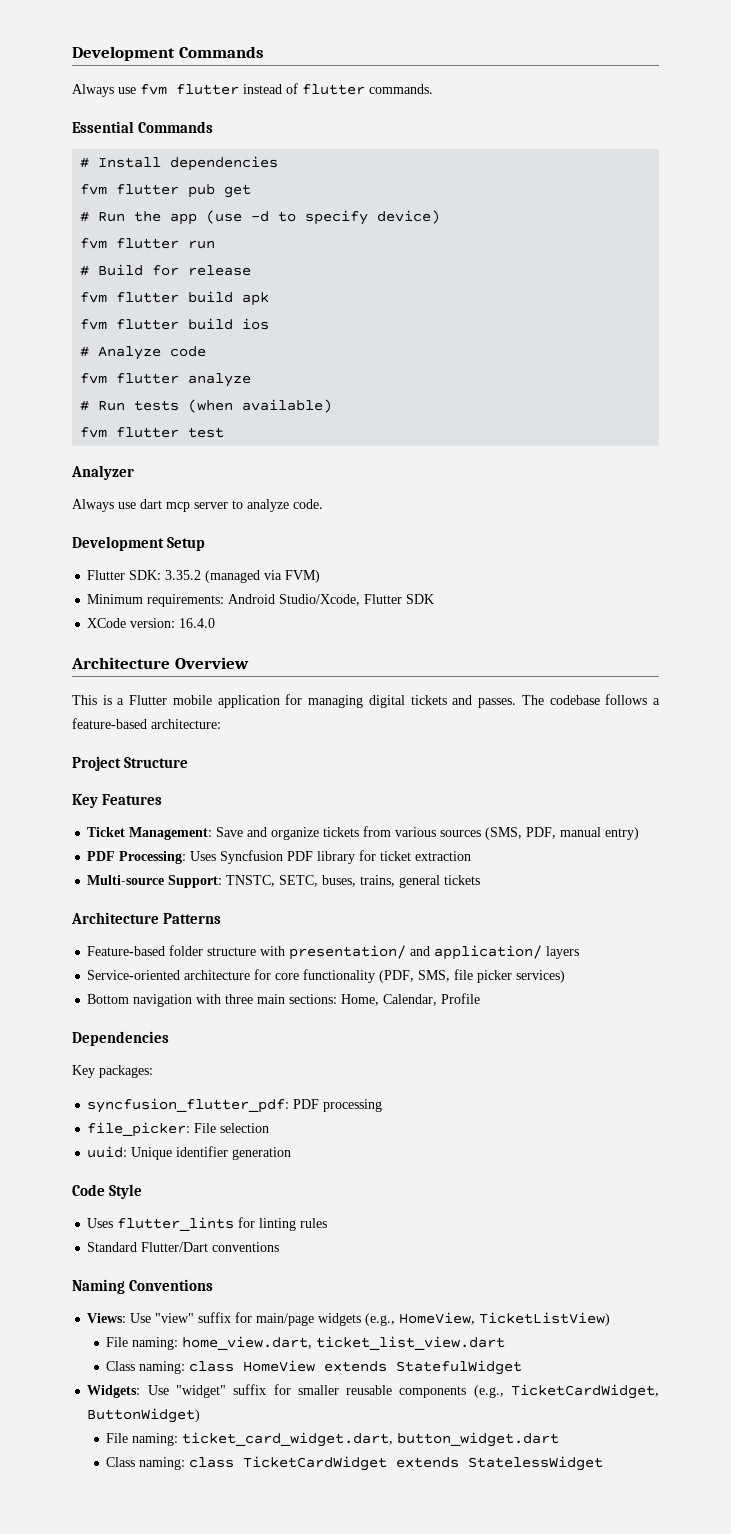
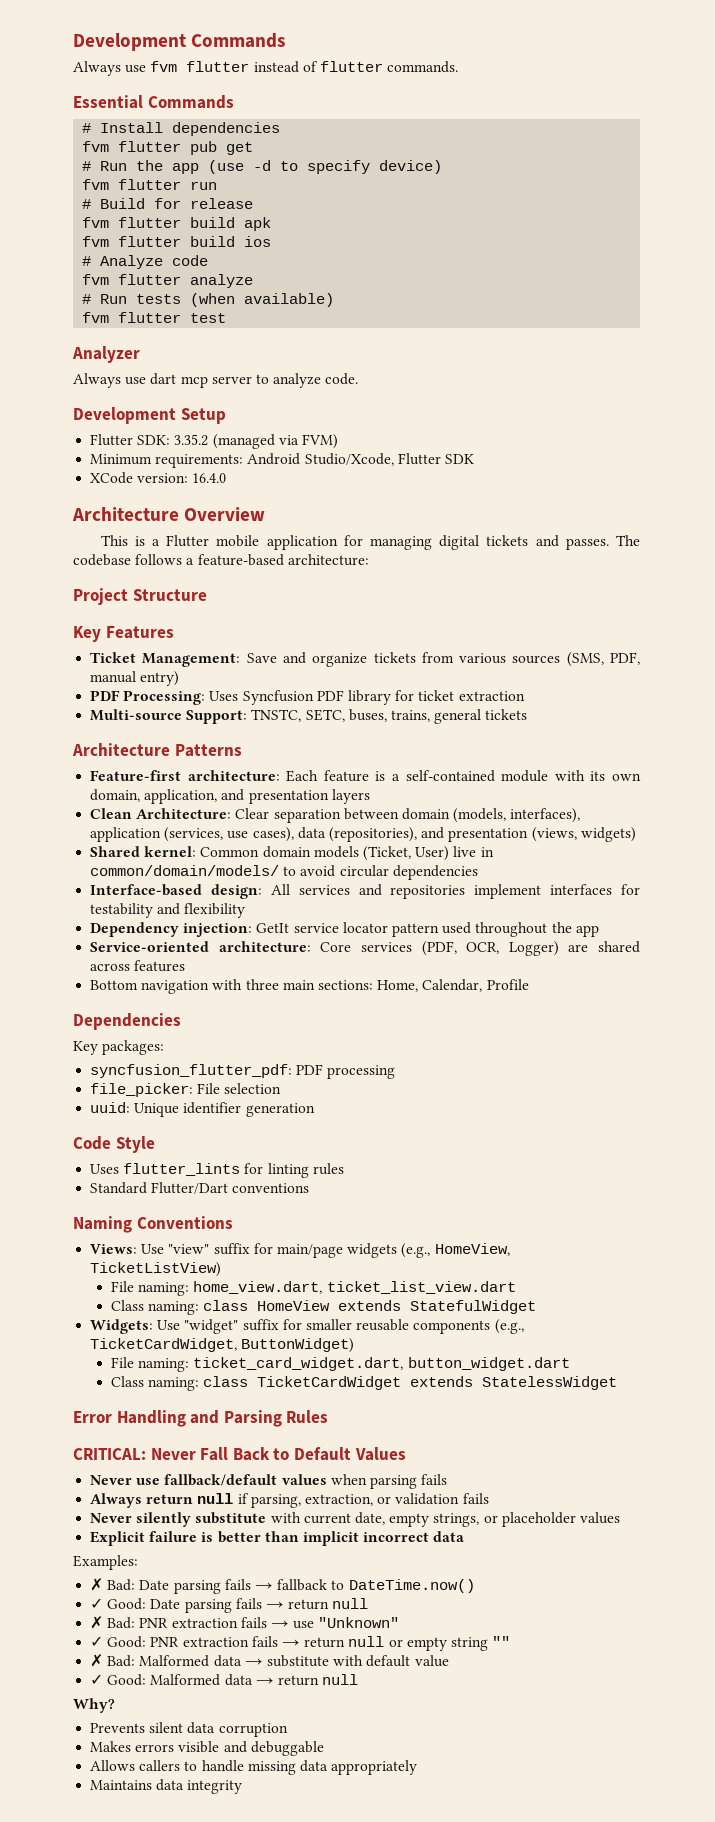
- Feature-based folder structure with presentation/ and application/ layers
- Service-oriented architecture for core functionality (PDF, SMS, file picker services)
+ Feature-first architecture: Each feature is a self-contained module with its own domain, application, and presentation layers
+ Clean Architecture: Clear separation between domain (models, interfaces), application (services, use cases), data (repositories), and presentation (views, widgets)
+ Shared kernel: Common domain models (Ticket, User) live in common/domain/models/ to avoid circular dependencies
+ Interface-based design: All services and repositories implement interfaces for testability and flexibility
+ Dependency injection: GetIt service locator pattern used throughout the app
+ Service-oriented architecture: Core services (PDF, OCR, Logger) are shared across features
+ Error Handling and Parsing Rules
+ CRITICAL: Never Fall Back to Default Values
+ Never use fallback/default values when parsing fails
+ Always return null if parsing, extraction, or validation fails
+ Never silently substitute with current date, empty strings, or placeholder values
+ Explicit failure is better than implicit incorrect data
+ Examples:
+ ✗ Bad: Date parsing fails → fallback to DateTime.now()
+ ✓ Good: Date parsing fails → return null
+ ✗ Bad: PNR extraction fails → use "Unknown"
+ ✓ Good: PNR extraction fails → return null or empty string ""
+ ✗ Bad: Malformed data → substitute with default value
+ ✓ Good: Malformed data → return null
+ Why?
+ Prevents silent data corruption
+ Makes errors visible and debuggable
+ Allows callers to handle missing data appropriately
+ Maintains data integrity

